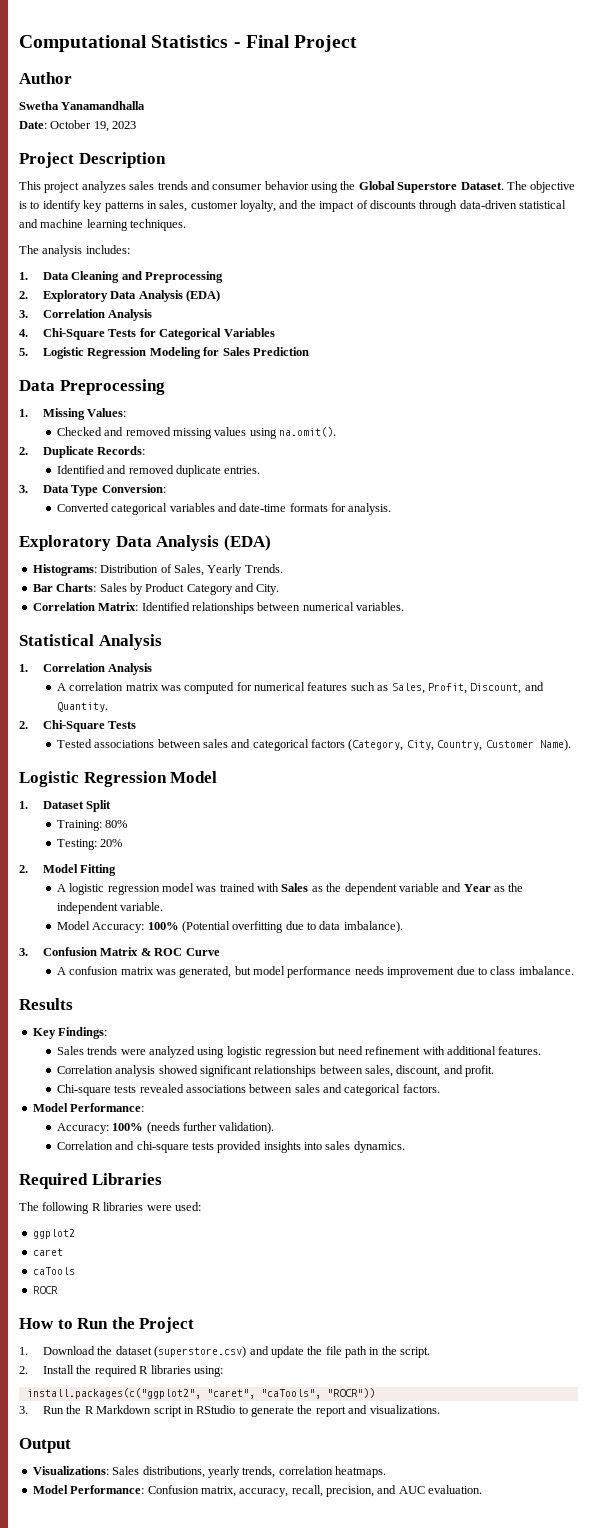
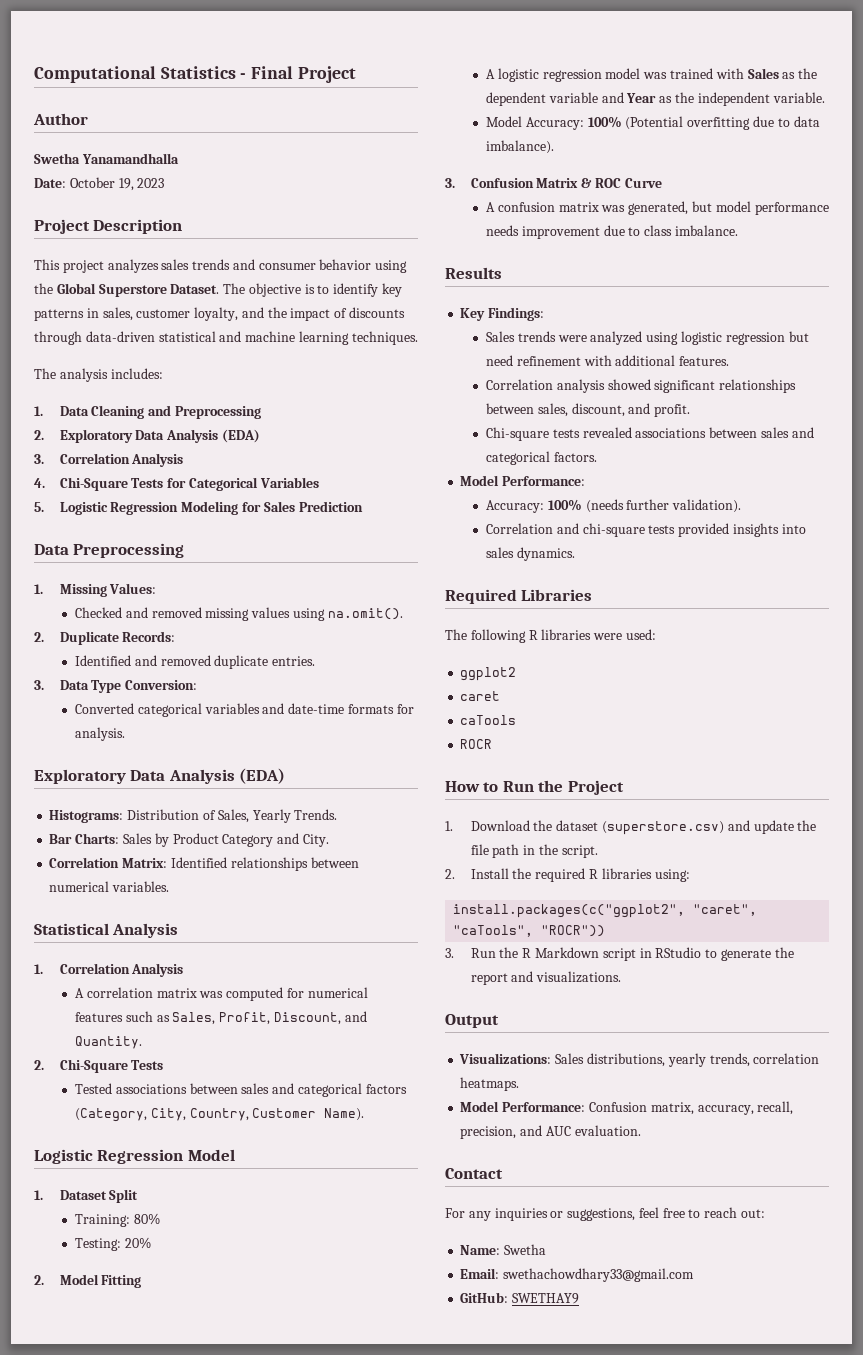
+ Contact
+ For any inquiries or suggestions, feel free to reach out:
+ Name: Swetha
+ Email: swethachowdhary33@gmail.com
+ GitHub: SWETHAY9

